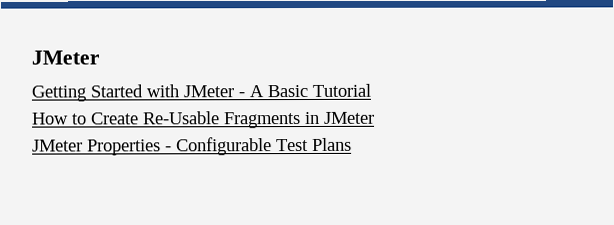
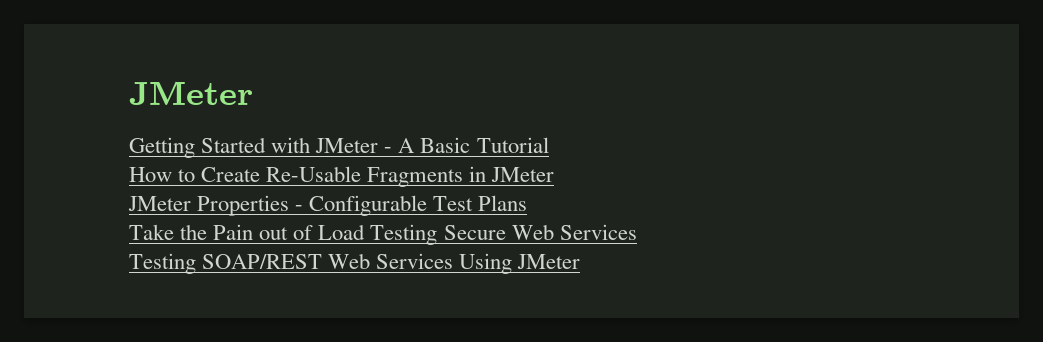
+ Take the Pain out of Load Testing Secure Web Services
+ Testing SOAP/REST Web Services Using JMeter

